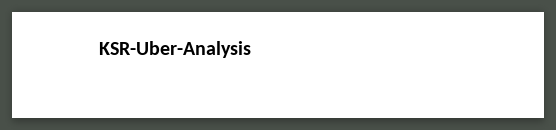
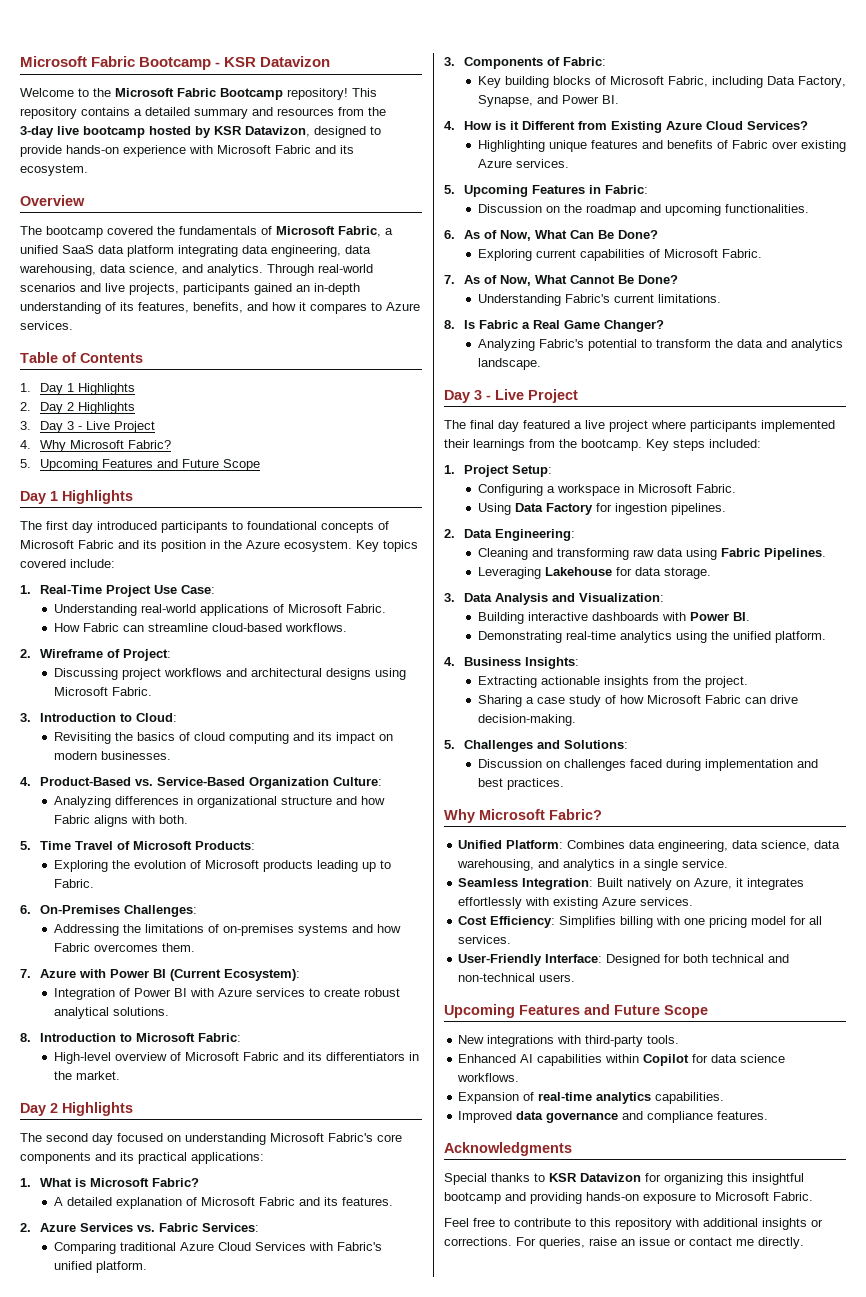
- KSR-Uber-Analysis
+ Microsoft Fabric Bootcamp - KSR Datavizon
+ Welcome to the Microsoft Fabric Bootcamp repository! This repository contains a detailed summary and resources from the 3-day live bootcamp hosted by KSR Datavizon, designed to provide hands-on experience with Microsoft Fabric and its ecosystem.
+ Overview
+ The bootcamp covered the fundamentals of Microsoft Fabric, a unified SaaS data platform integrating data engineering, data warehousing, data science, and analytics. Through real-world scenarios and live projects, participants gained an in-depth understanding of its features, benefits, and how it compares to Azure services.
+ Table of Contents
+ 1. Day 1 Highlights
+ 2. Day 2 Highlights
+ 3. Day 3 - Live Project
+ 4. Why Microsoft Fabric?
+ 5. Upcoming Features and Future Scope
+ Day 1 Highlights
+ The first day introduced participants to foundational concepts of Microsoft Fabric and its position in the Azure ecosystem. Key topics covered include:
+ 1. Real-Time Project Use Case:
+ Understanding real-world applications of Microsoft Fabric.
+ How Fabric can streamline cloud-based workflows.
+ 2. Wireframe of Project:
+ Discussing project workflows and architectural designs using Microsoft Fabric.
+ 3. Introduction to Cloud:
+ Revisiting the basics of cloud computing and its impact on modern businesses.
+ 4. Product-Based vs. Service-Based Organization Culture:
+ Analyzing differences in organizational structure and how Fabric aligns with both.
+ 5. Time Travel of Microsoft Products:
+ Exploring the evolution of Microsoft products leading up to Fabric.
+ 6. On-Premises Challenges:
+ Addressing the limitations of on-premises systems and how Fabric overcomes them.
+ 7. Azure with Power BI (Current Ecosystem):
+ Integration of Power BI with Azure services to create robust analytical solutions.
+ 8. Introduction to Microsoft Fabric:
+ High-level overview of Microsoft Fabric and its differentiators in the market.
+ Day 2 Highlights
+ The second day focused on understanding Microsoft Fabric's core components and its practical applications:
+ 1. What is Microsoft Fabric?
+ A detailed explanation of Microsoft Fabric and its features.
+ 2. Azure Services vs. Fabric Services:
+ Comparing traditional Azure Cloud Services with Fabric's unified platform.
+ 3. Components of Fabric:
+ Key building blocks of Microsoft Fabric, including Data Factory, Synapse, and Power BI.
+ 4. How is it Different from Existing Azure Cloud Services?
+ Highlighting unique features and benefits of Fabric over existing Azure services.
+ 5. Upcoming Features in Fabric:
+ Discussion on the roadmap and upcoming functionalities.
+ 6. As of Now, What Can Be Done?
+ Exploring current capabilities of Microsoft Fabric.
+ 7. As of Now, What Cannot Be Done?
+ Understanding Fabric's current limitations.
+ 8. Is Fabric a Real Game Changer?
+ Analyzing Fabric's potential to transform the data and analytics landscape.
+ Day 3 - Live Project
+ The final day featured a live project where participants implemented their learnings from the bootcamp. Key steps included:
+ 1. Project Setup:
+ Configuring a workspace in Microsoft Fabric.
+ Using Data Factory for ingestion pipelines.
+ 2. Data Engineering:
+ Cleaning and transforming raw data using Fabric Pipelines.
+ Leveraging Lakehouse for data storage.
+ 3. Data Analysis and Visualization:
+ Building interactive dashboards with Power BI.
+ Demonstrating real-time analytics using the unified platform.
+ 4. Business Insights:
+ Extracting actionable insights from the project.
+ Sharing a case study of how Microsoft Fabric can drive decision-making.
+ 5. Challenges and Solutions:
+ Discussion on challenges faced during implementation and best practices.
+ Why Microsoft Fabric?
+ Unified Platform: Combines data engineering, data science, data warehousing, and analytics in a single service.
+ Seamless Integration: Built natively on Azure, it integrates effortlessly with existing Azure services.
+ Cost Efficiency: Simplifies billing with one pricing model for all services.
+ User-Friendly Interface: Designed for both technical and non-technical users.
+ Upcoming Features and Future Scope
+ New integrations with third-party tools.
+ Enhanced AI capabilities within Copilot for data science workflows.
+ Expansion of real-time analytics capabilities.
+ Improved data governance and compliance features.
+ Acknowledgments
+ Special thanks to KSR Datavizon for organizing this insightful bootcamp and providing hands-on exposure to Microsoft Fabric.
+ Feel free to contribute to this repository with additional insights or corrections. For queries, raise an issue or contact me directly.

